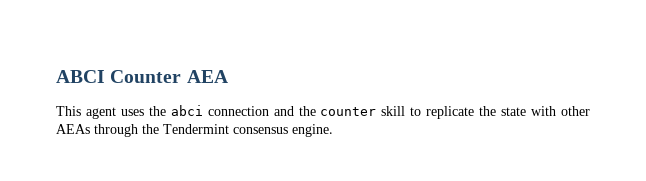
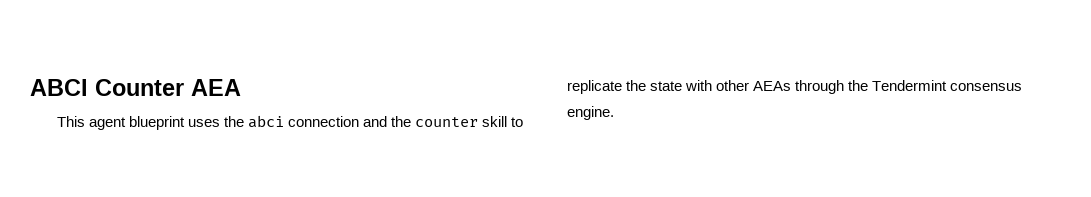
- This agent uses the abci connection and the counter skill to replicate the state with other AEAs through the Tendermint consensus engine.
+ This agent blueprint uses the abci connection and the counter skill to replicate the state with other AEAs through the Tendermint consensus engine.

